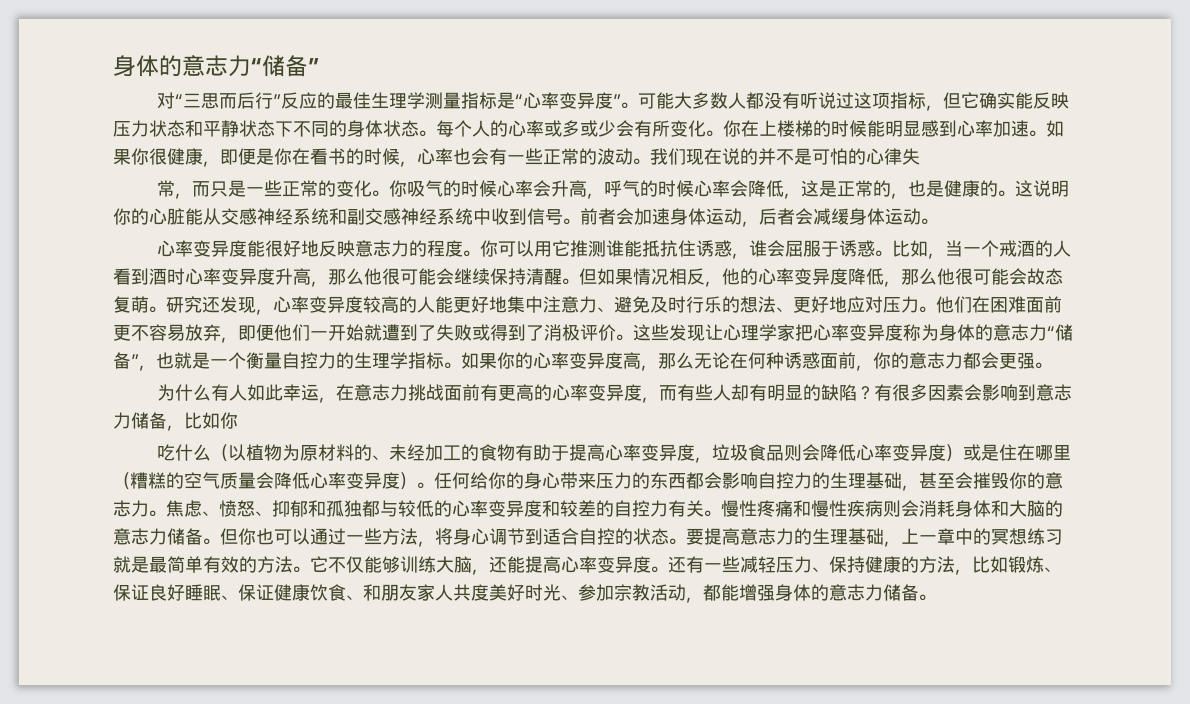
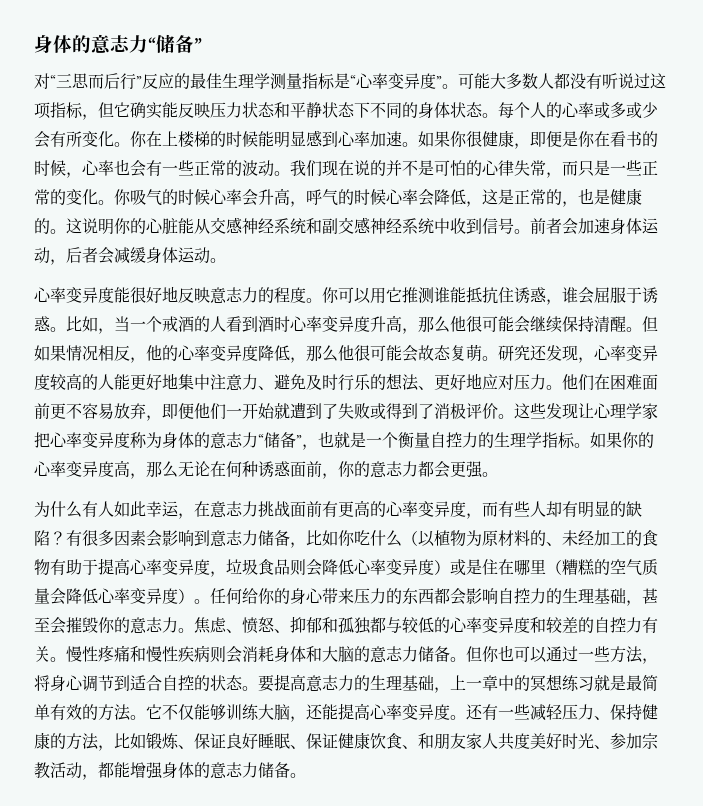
- 我们现在说的并不是可怕的心律失
- 常，而只是一些正常的变化。
+ 我们现在说的并不是可怕的心律失常，而只是一些正常的变化。
- 有很多因素会影响到意志力储备，比如你
- 吃什么（以植物为原材料的、未经加工的食物有助于提高心率变异度，垃圾食品则会降低心率变异度）或是住在哪里（糟糕的空气质量会降低心率变异度）。
+ 有很多因素会影响到意志力储备，比如你吃什么（以植物为原材料的、未经加工的食物有助于提高心率变异度，垃圾食品则会降低心率变异度）或是住在哪里（糟糕的空气质量会降低心率变异度）。

